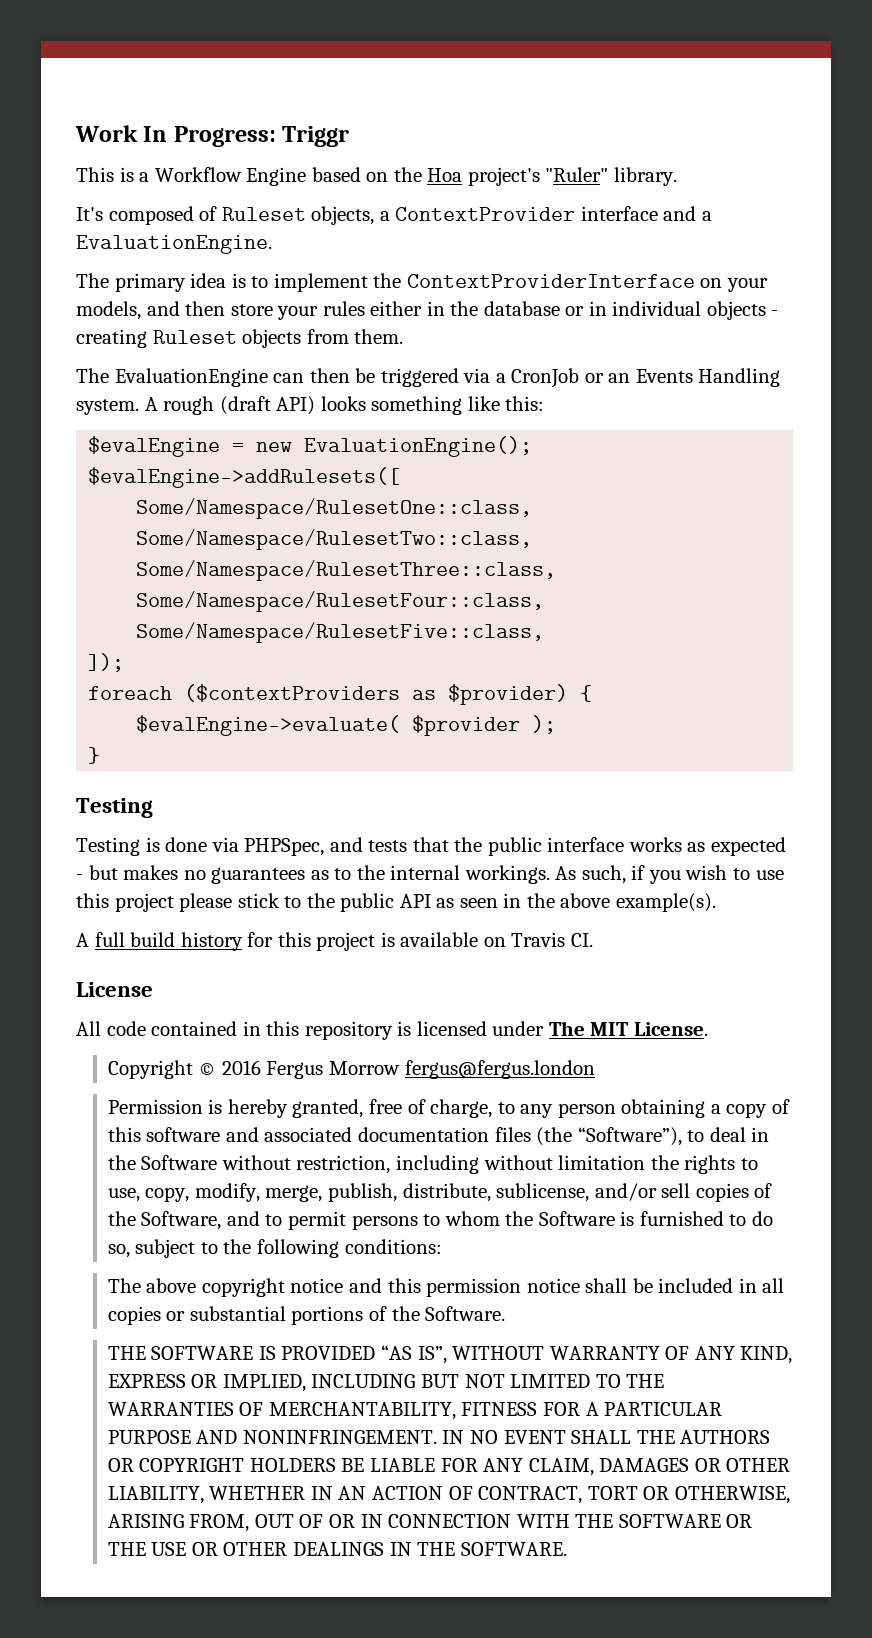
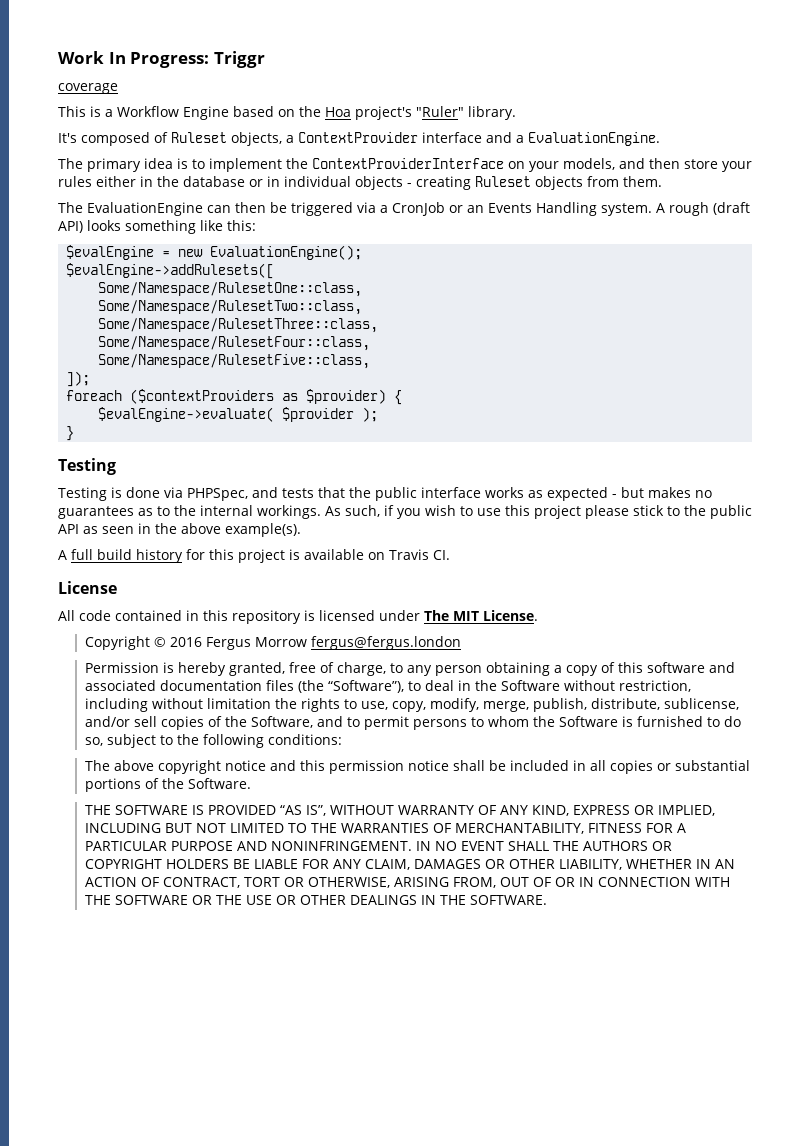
+ coverage

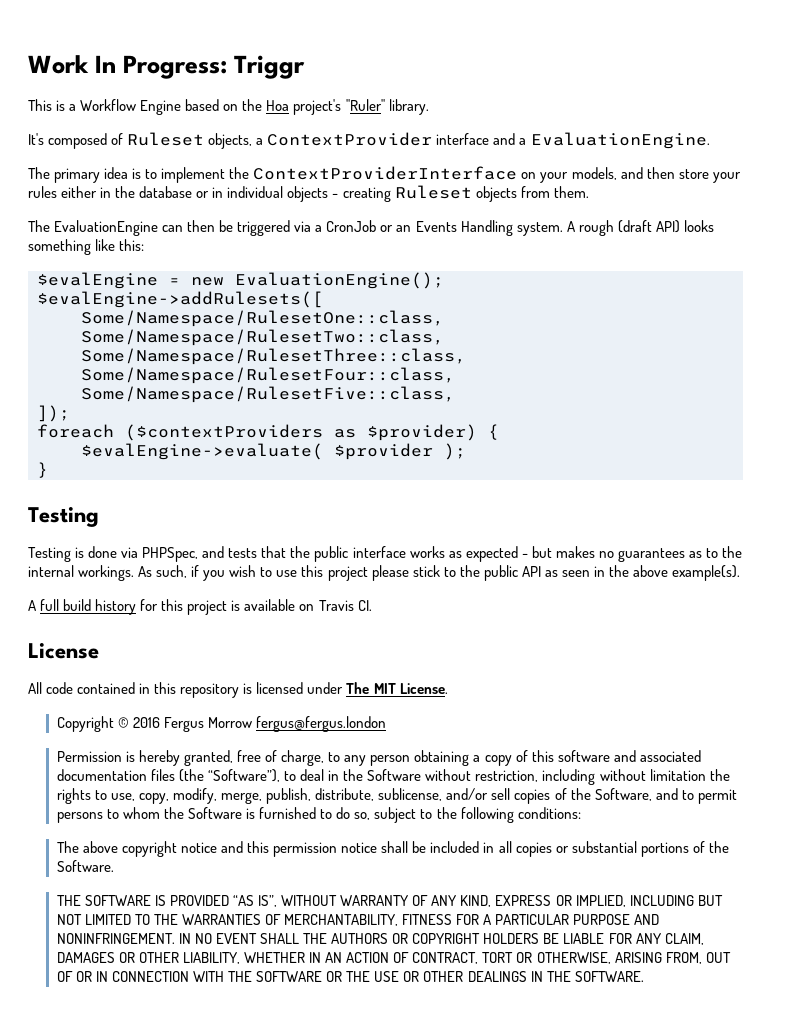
- coverage

